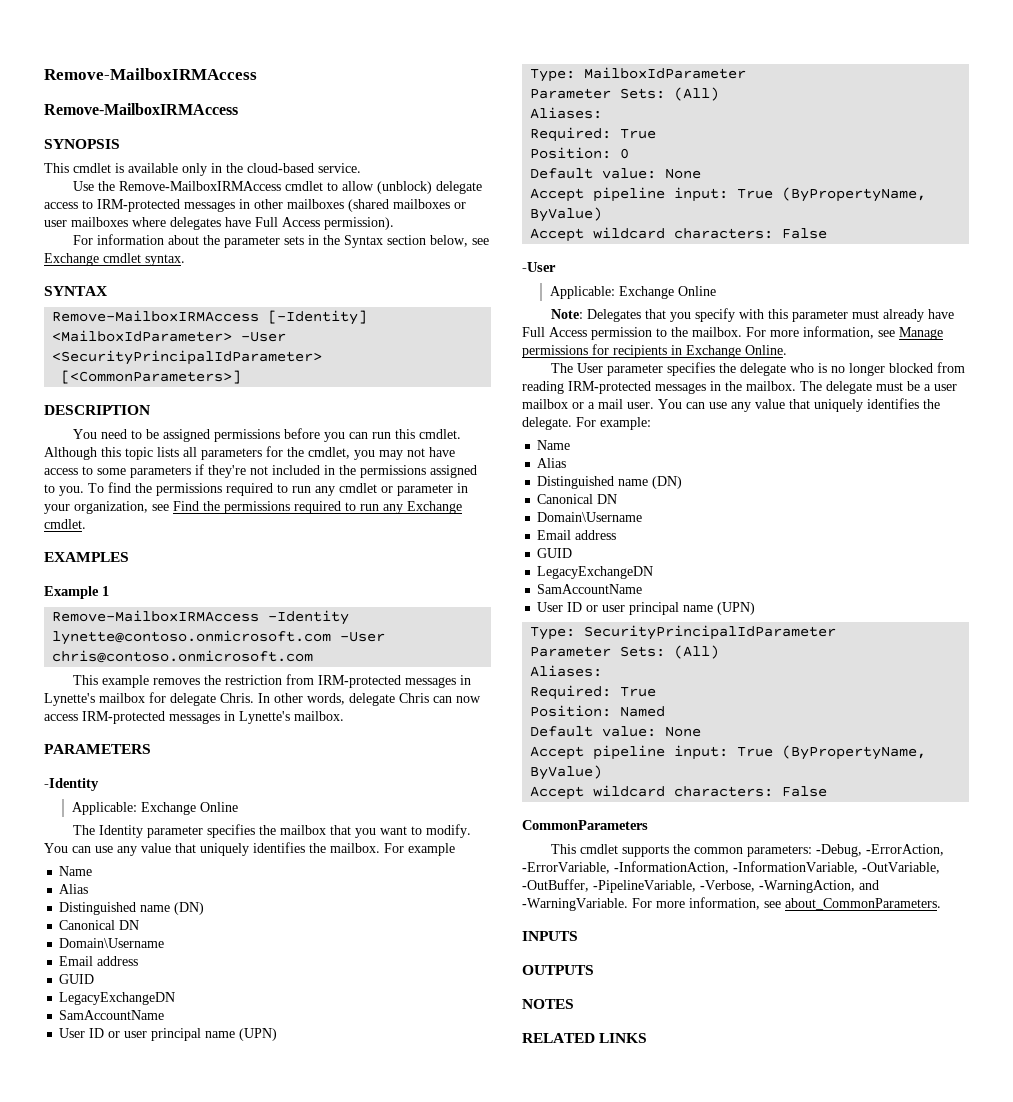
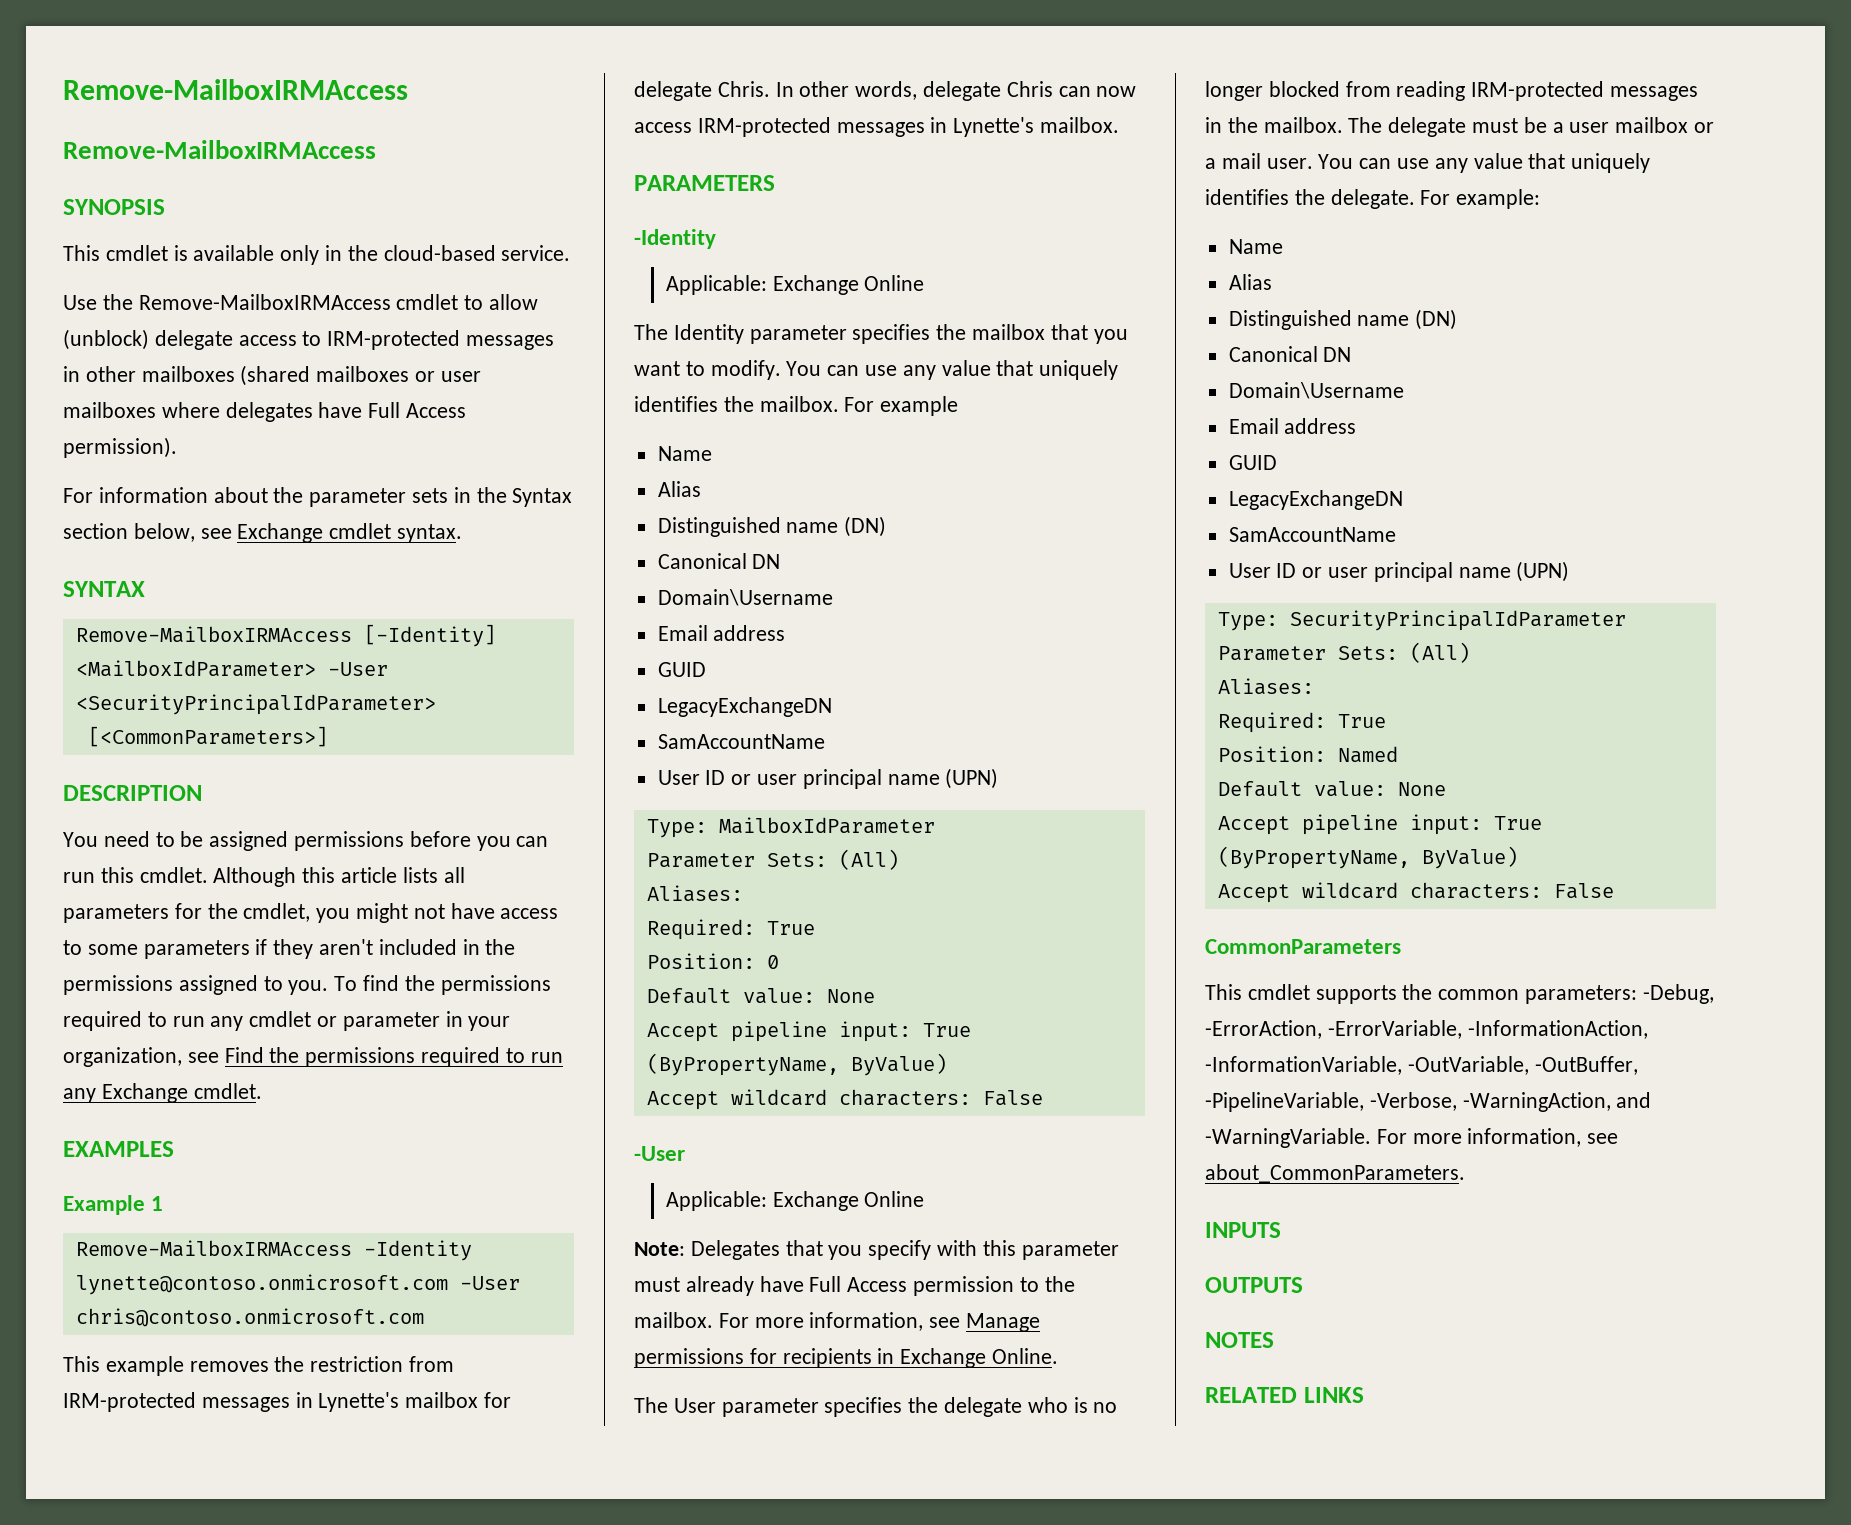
- Although this topic lists all parameters for the cmdlet, you may not have access to some parameters if they're not included in the permissions assigned to you.
+ Although this article lists all parameters for the cmdlet, you might not have access to some parameters if they aren't included in the permissions assigned to you.

